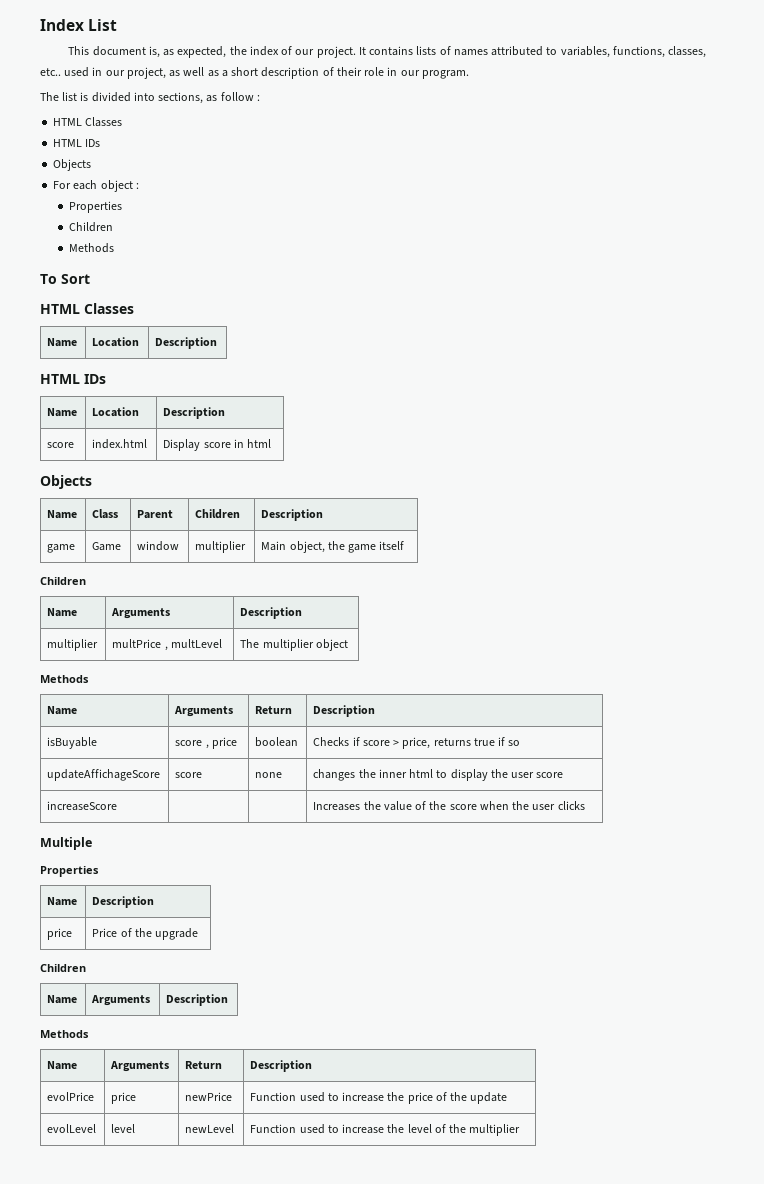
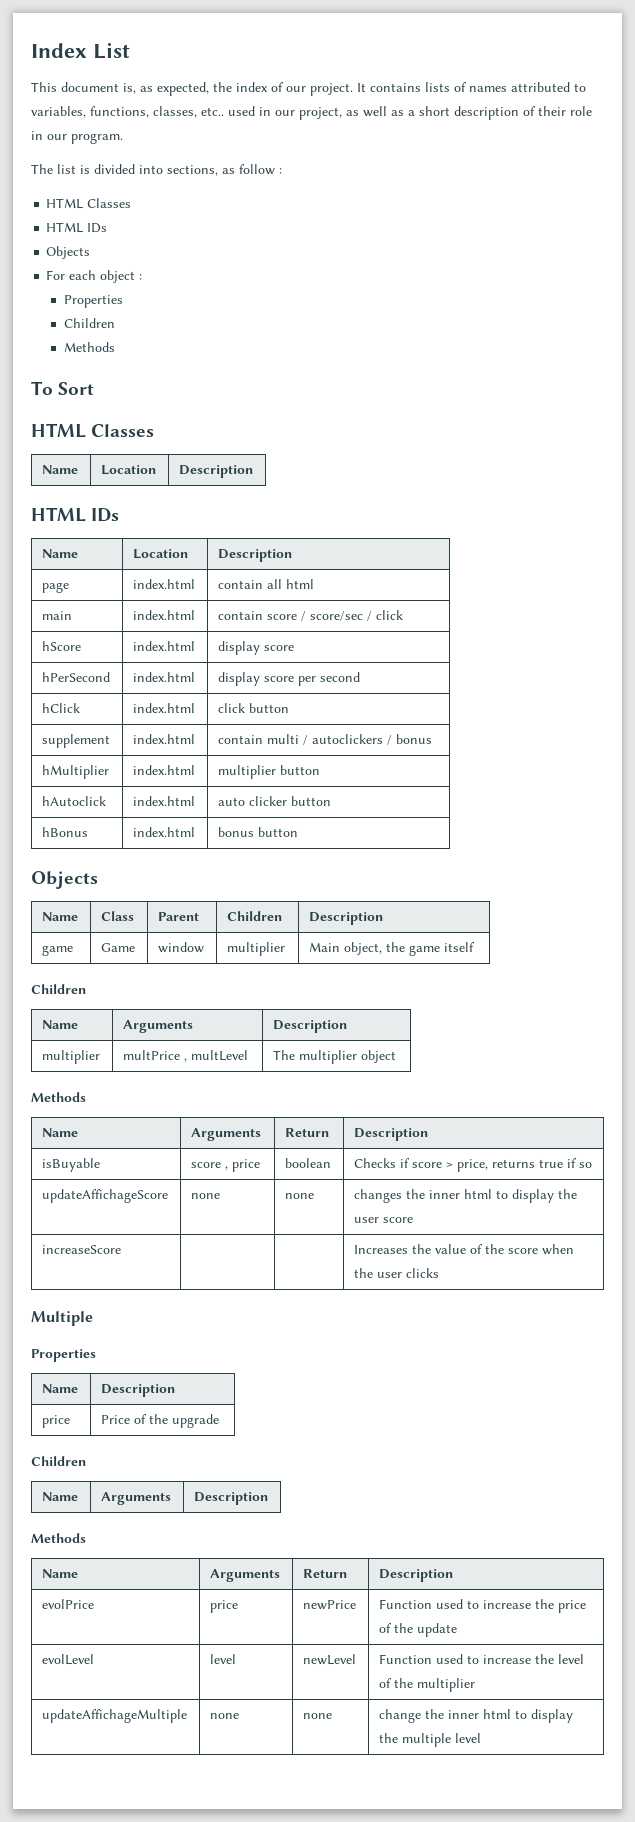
- score | index.html | Display score in html
+ page | index.html | contain all html
+ main | index.html | contain score / score/sec / click
+ hScore | index.html | display score
+ hPerSecond | index.html | display score per second
+ hClick | index.html | click button
+ supplement | index.html | contain multi / autoclickers / bonus
+ hMultiplier | index.html | multiplier button
+ hAutoclick | index.html | auto clicker button
+ hBonus | index.html | bonus button
- updateAffichageScore | score | none | changes the inner html to display the user score
+ updateAffichageScore | none | none | changes the inner html to display the user score
+ updateAffichageMultiple | none | none | change the inner html to display the multiple level

